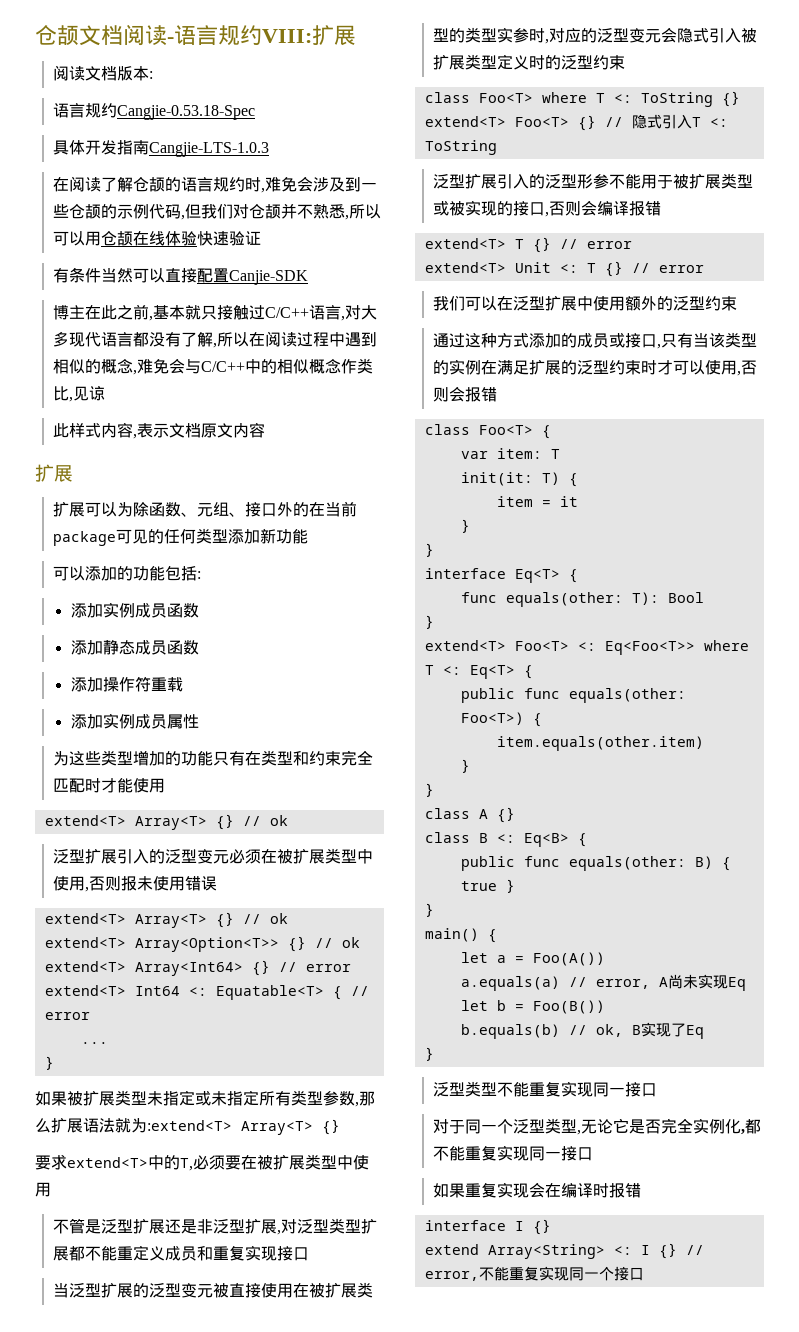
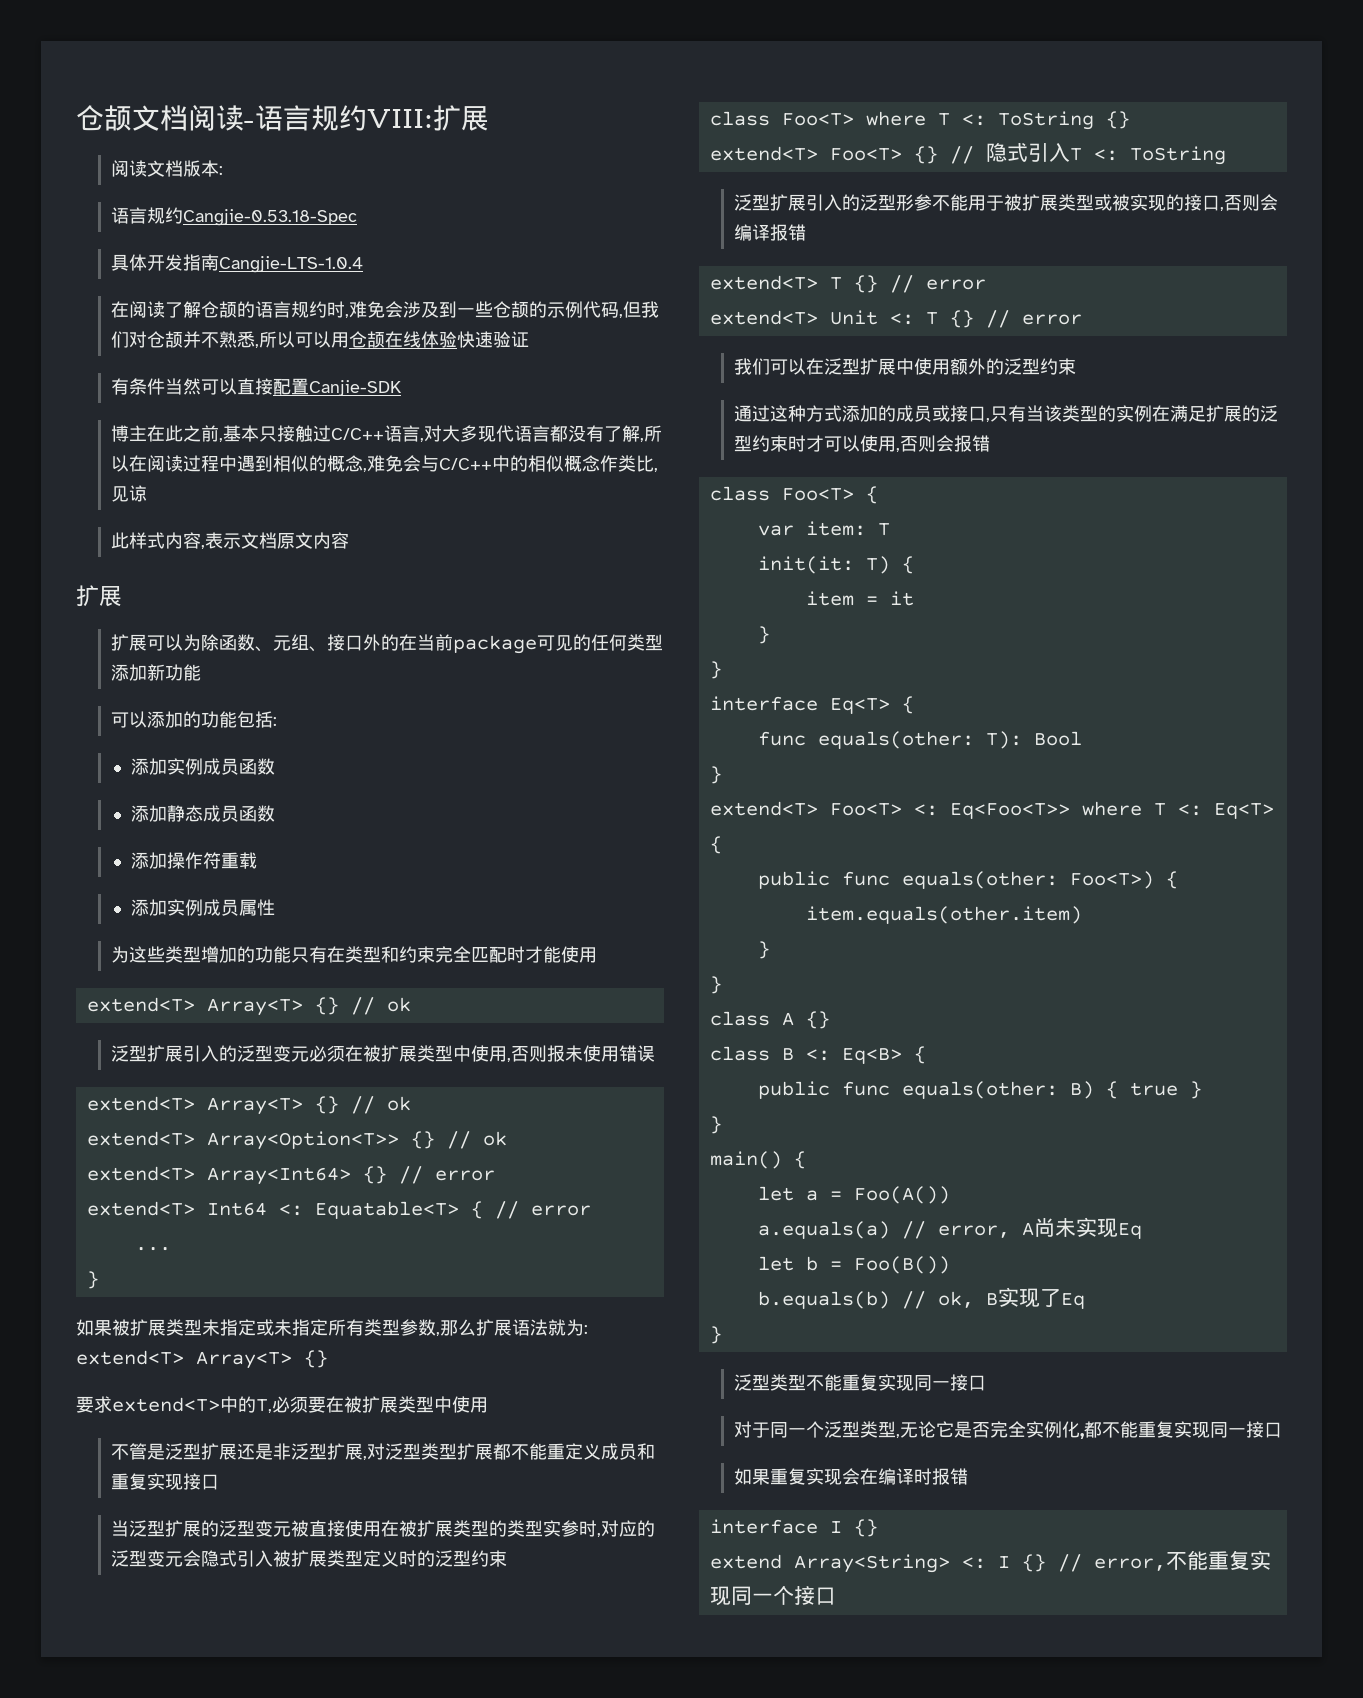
- 具体开发指南Cangjie-LTS-1.0.3
+ 具体开发指南Cangjie-LTS-1.0.4
- 博主在此之前,基本就只接触过C/C++语言,对大多现代语言都没有了解,所以在阅读过程中遇到相似的概念,难免会与C/C++中的相似概念作类比,见谅
+ 博主在此之前,基本只接触过C/C++语言,对大多现代语言都没有了解,所以在阅读过程中遇到相似的概念,难免会与C/C++中的相似概念作类比,见谅
- 如果被扩展类型未指定或未指定所有类型参数,那么扩展语法就为:extend<T> Array<T> {}
+ 如果被扩展类型未指定或未指定所有类型参数,那么扩展语法就为: extend<T> Array<T> {}

